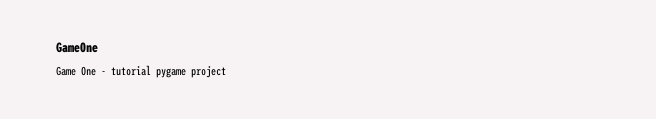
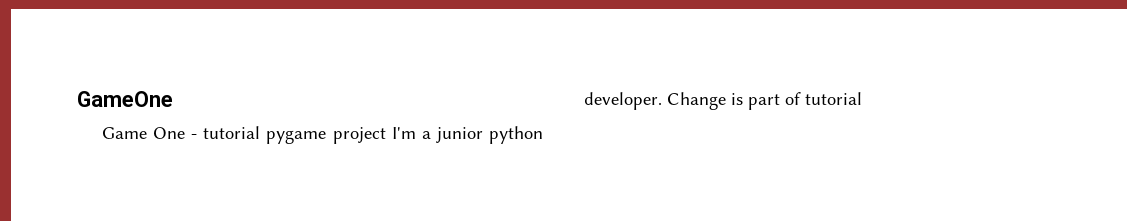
- Game One - tutorial pygame project
+ Game One - tutorial pygame project I'm a junior python developer. Change is part of tutorial

